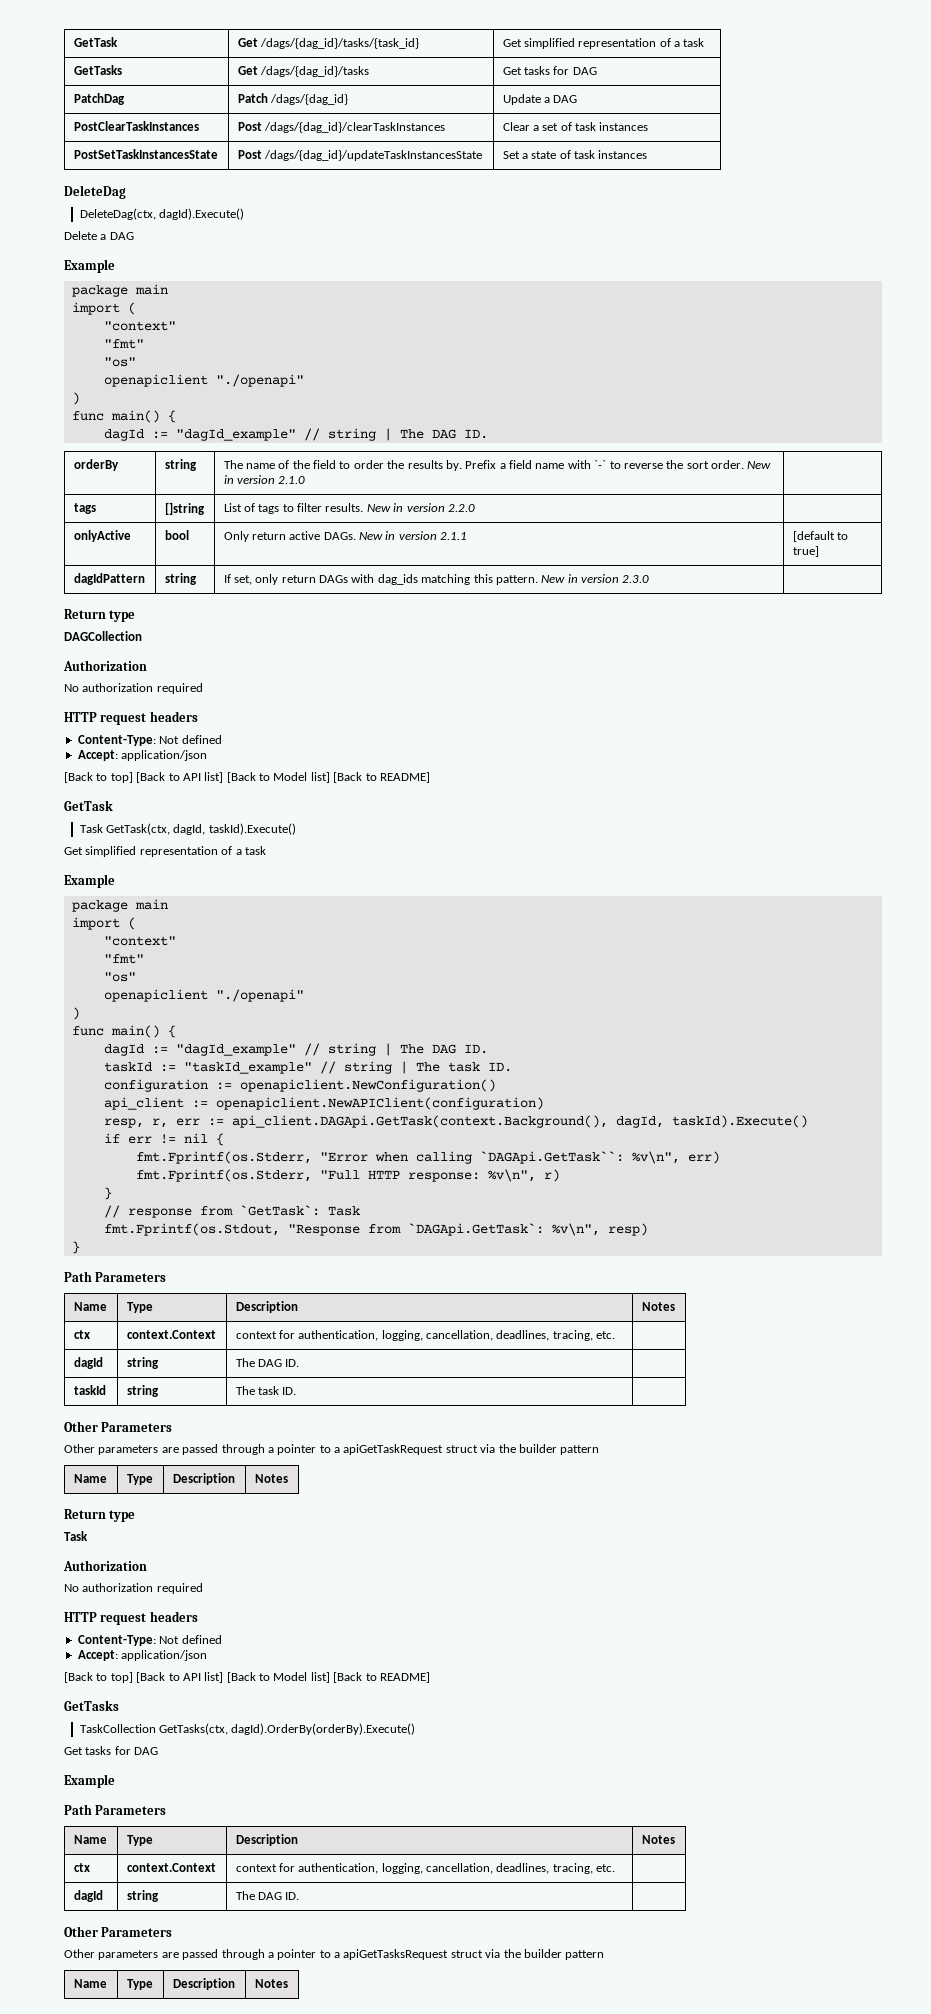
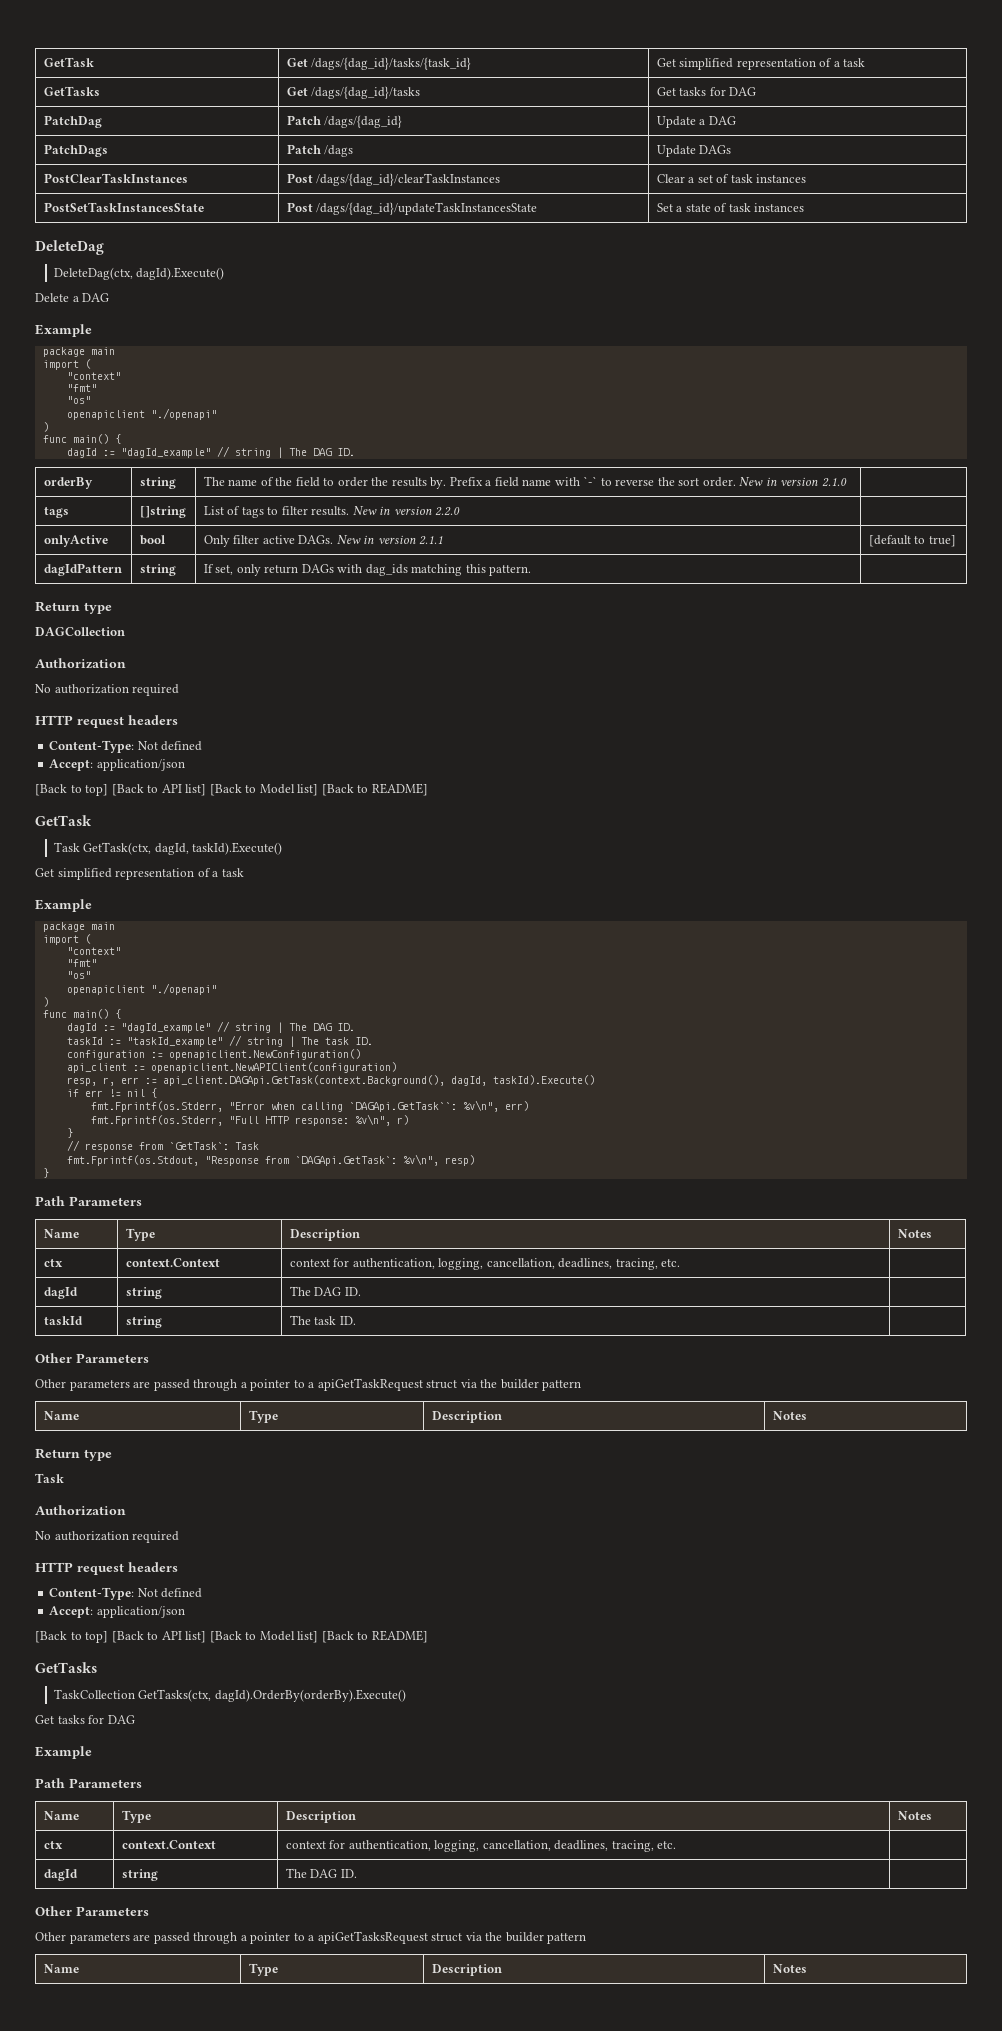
+ PatchDags | Patch /dags | Update DAGs
- onlyActive | bool | Only return active DAGs. New in version 2.1.1 | [default to true]
+ onlyActive | bool | Only filter active DAGs. New in version 2.1.1 | [default to true]
- dagIdPattern | string | If set, only return DAGs with dag_ids matching this pattern. New in version 2.3.0 |
+ dagIdPattern | string | If set, only return DAGs with dag_ids matching this pattern. |

